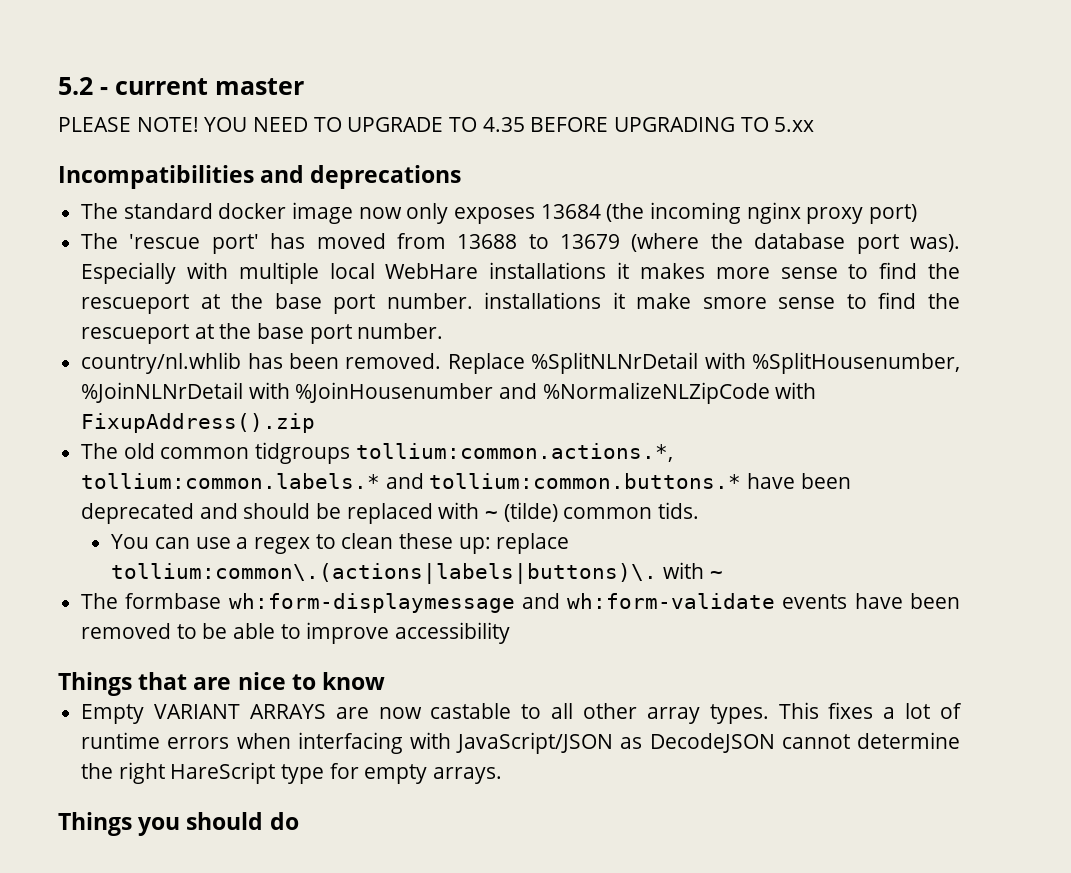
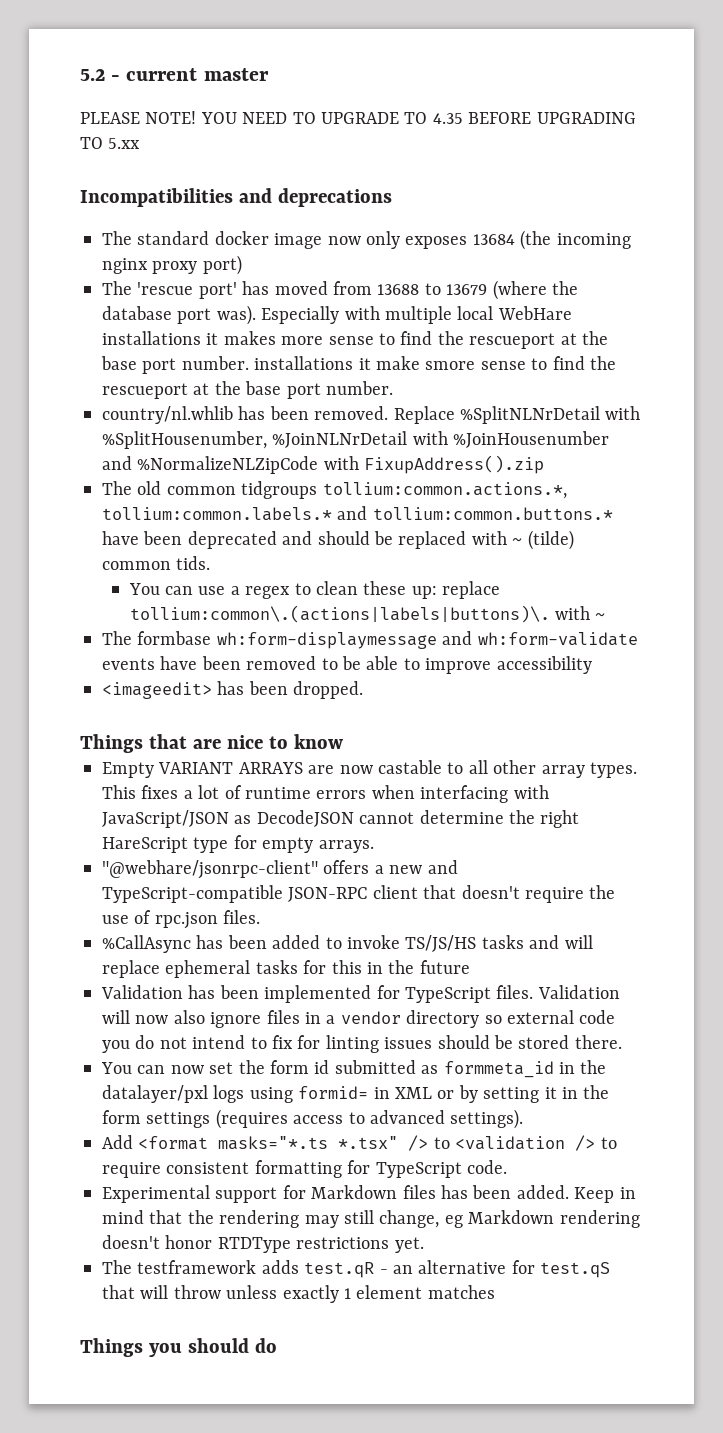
+ <imageedit> has been dropped.
+ "@webhare/jsonrpc-client" offers a new and TypeScript-compatible JSON-RPC client that doesn't require the use of rpc.json files.
+ %CallAsync has been added to invoke TS/JS/HS tasks and will replace ephemeral tasks for this in the future
+ Validation has been implemented for TypeScript files. Validation will now also ignore files in a vendor directory so external code you do not intend to fix for linting issues should be stored there.
+ You can now set the form id submitted as formmeta_id in the datalayer/pxl logs using formid= in XML or by setting it in the form settings (requires access to advanced settings).
+ Add <format masks="*.ts *.tsx" /> to <validation /> to require consistent formatting for TypeScript code.
+ Experimental support for Markdown files has been added. Keep in mind that the rendering may still change, eg Markdown rendering doesn't honor RTDType restrictions yet.
+ The testframework adds test.qR - an alternative for test.qS that will throw unless exactly 1 element matches

